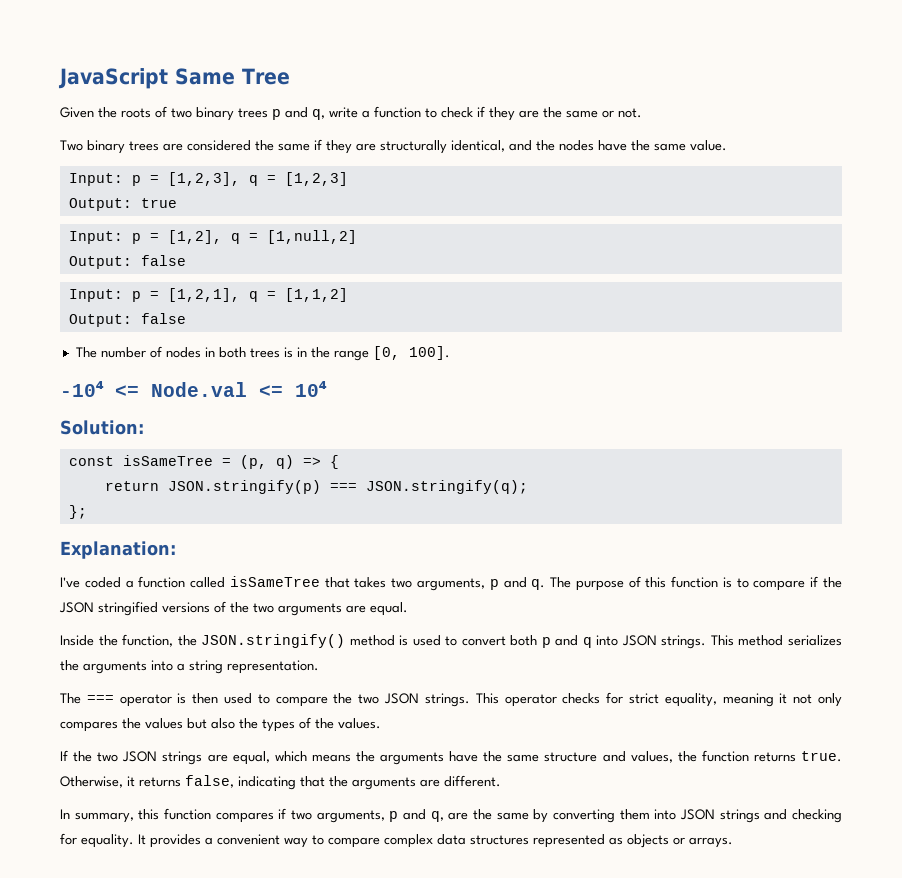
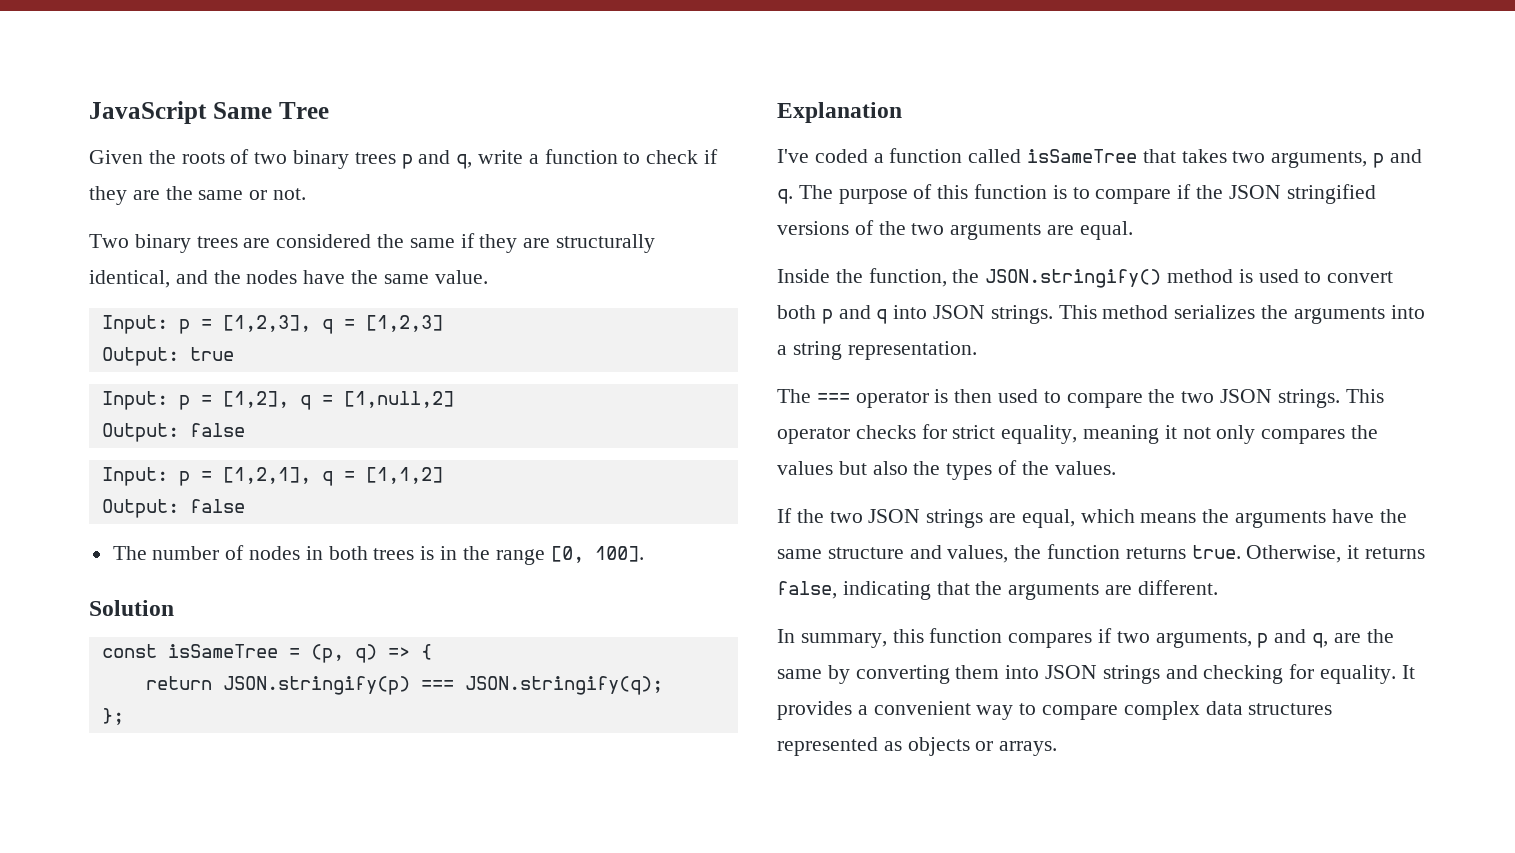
- -10⁴ <= Node.val <= 10⁴
- Solution:
+ Solution
- Explanation:
+ Explanation

